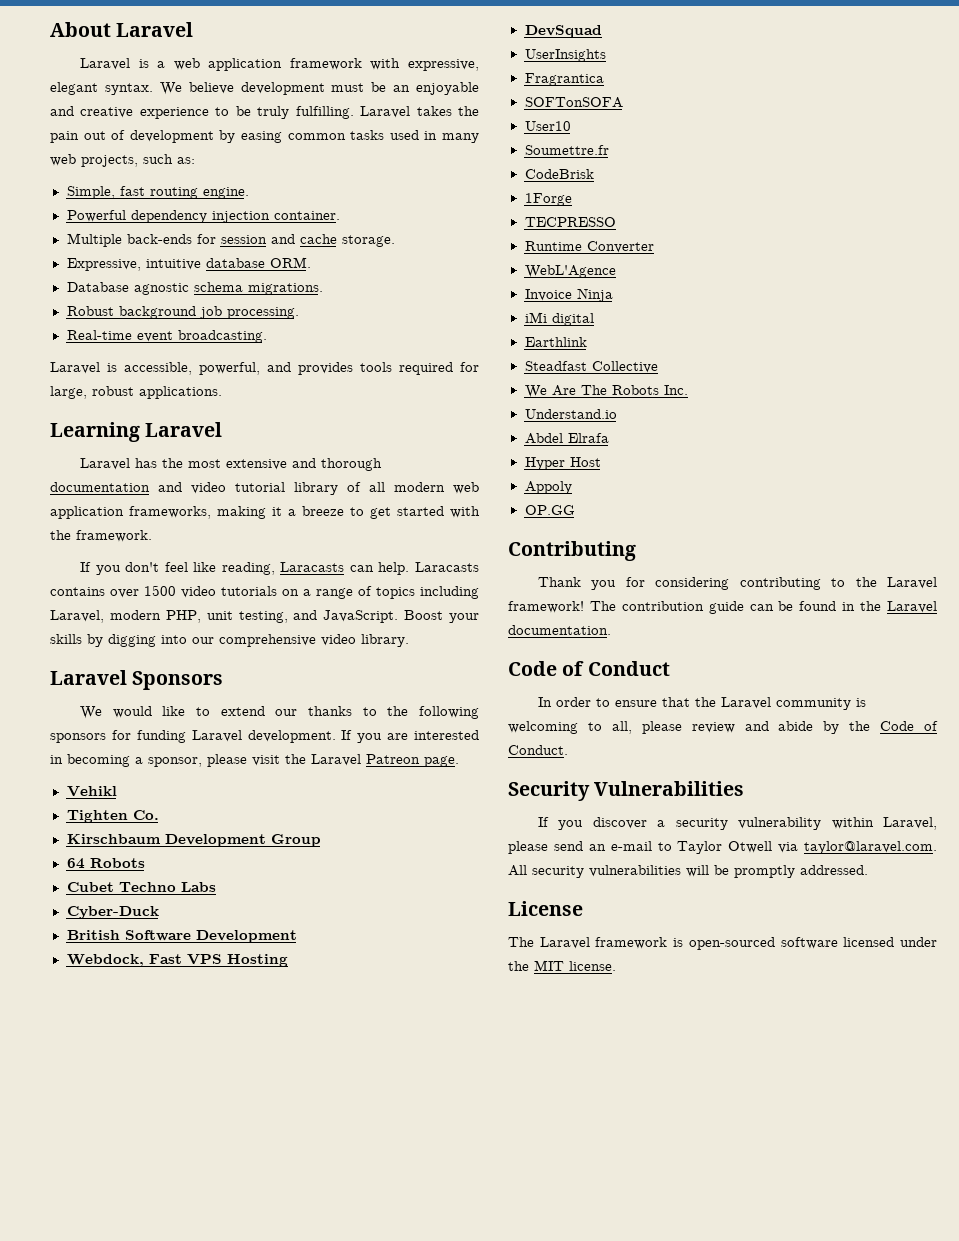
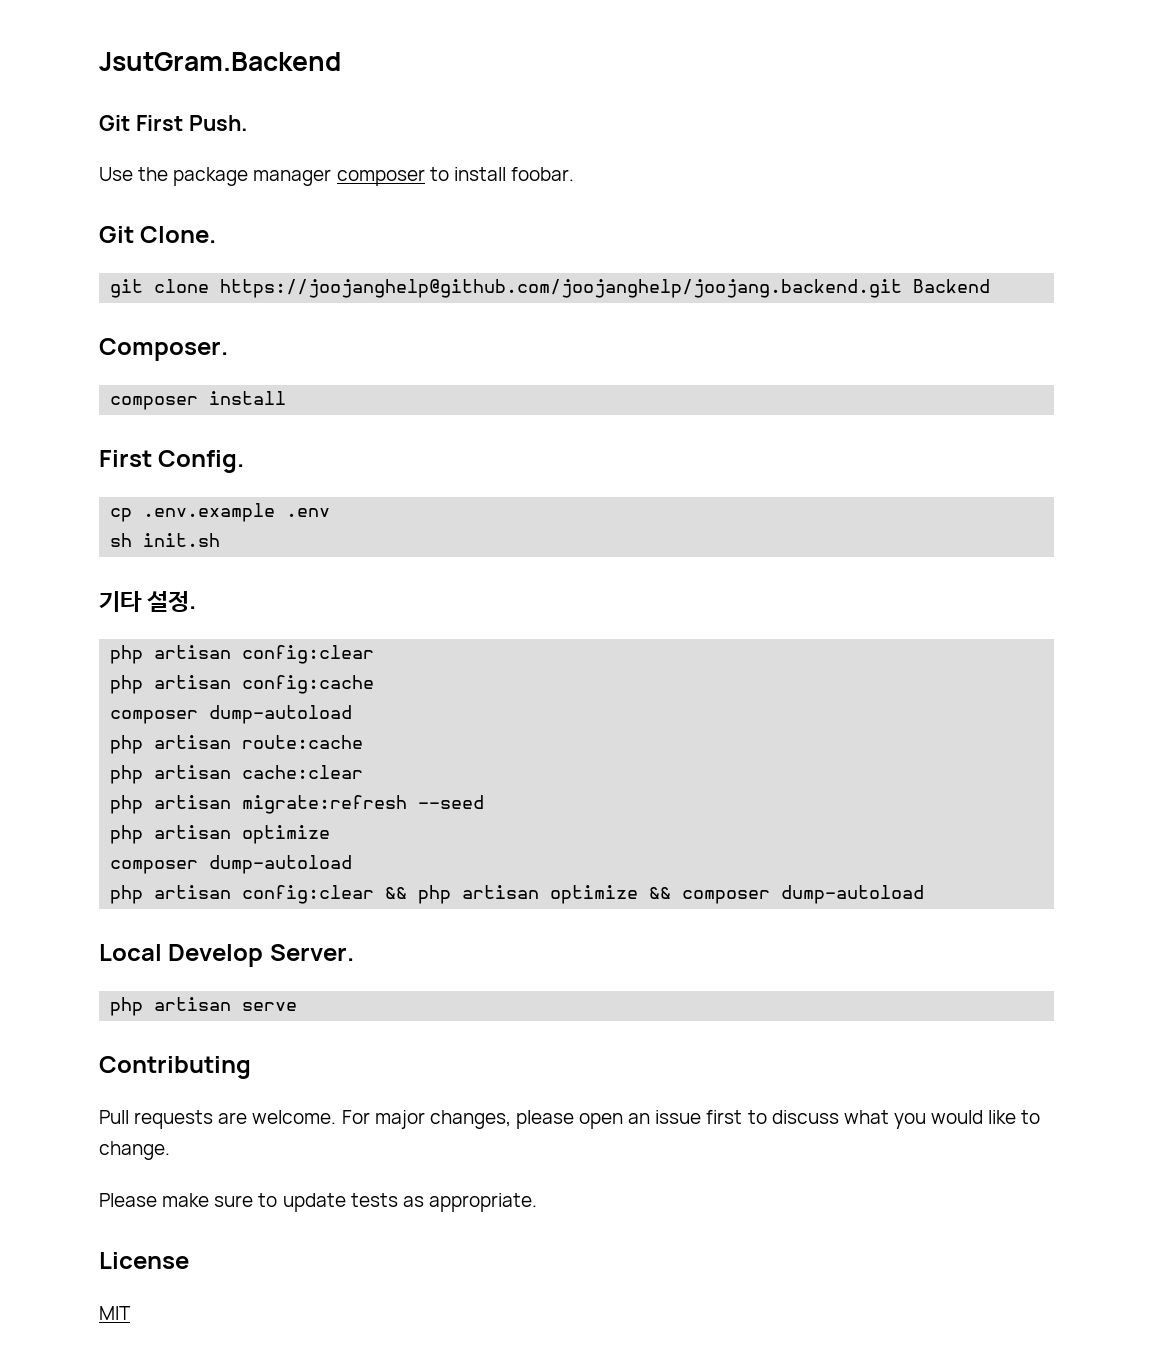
- About Laravel
- Laravel is a web application framework with expressive, elegant syntax. We believe development must be an enjoyable and creative experience to be truly fulfilling. Laravel takes the pain out of development by easing common tasks used in many web projects, such as:
- Simple, fast routing engine.
- Powerful dependency injection container.
- Multiple back-ends for session and cache storage.
- Expressive, intuitive database ORM.
- Database agnostic schema migrations.
- Robust background job processing.
- Real-time event broadcasting.
- Laravel is accessible, powerful, and provides tools required for large, robust applications.
- Learning Laravel
- Laravel has the most extensive and thorough documentation and video tutorial library of all modern web application frameworks, making it a breeze to get started with the framework.
- If you don't feel like reading, Laracasts can help. Laracasts contains over 1500 video tutorials on a range of topics including Laravel, modern PHP, unit testing, and JavaScript. Boost your skills by digging into our comprehensive video library.
- Laravel Sponsors
- We would like to extend our thanks to the following sponsors for funding Laravel development. If you are interested in becoming a sponsor, please visit the Laravel Patreon page.
- Vehikl
- Tighten Co.
- Kirschbaum Development Group
- 64 Robots
- Cubet Techno Labs
- Cyber-Duck
- British Software Development
- Webdock, Fast VPS Hosting
- DevSquad
- UserInsights
- Fragrantica
- SOFTonSOFA
- User10
- Soumettre.fr
- CodeBrisk
- 1Forge
- TECPRESSO
- Runtime Converter
- WebL'Agence
- Invoice Ninja
- iMi digital
- Earthlink
- Steadfast Collective
- We Are The Robots Inc.
- Understand.io
- Abdel Elrafa
- Hyper Host
- Appoly
- OP.GG
+ JsutGram.Backend
+ Git First Push.
+ Use the package manager composer to install foobar.
+ Git Clone.
+ git clone https://joojanghelp@github.com/joojanghelp/joojang.backend.git Backend
+ Composer.
+ composer install
+ First Config.
+ cp .env.example .env
+ sh init.sh
+ 기타 설정.
+ php artisan config:clear
+ php artisan config:cache
+ composer dump-autoload
+ php artisan route:cache
+ php artisan cache:clear
+ php artisan migrate:refresh --seed
+ php artisan optimize
+ composer dump-autoload
+ php artisan config:clear && php artisan optimize && composer dump-autoload
+ Local Develop Server.
+ php artisan serve
  Contributing
- Thank you for considering contributing to the Laravel framework! The contribution guide can be found in the Laravel documentation.
- Code of Conduct
- In order to ensure that the Laravel community is welcoming to all, please review and abide by the Code of Conduct.
- Security Vulnerabilities
- If you discover a security vulnerability within Laravel, please send an e-mail to Taylor Otwell via taylor@laravel.com. All security vulnerabilities will be promptly addressed.
+ Pull requests are welcome. For major changes, please open an issue first to discuss what you would like to change.
+ Please make sure to update tests as appropriate.
  License
- The Laravel framework is open-sourced software licensed under the MIT license.
+ MIT

